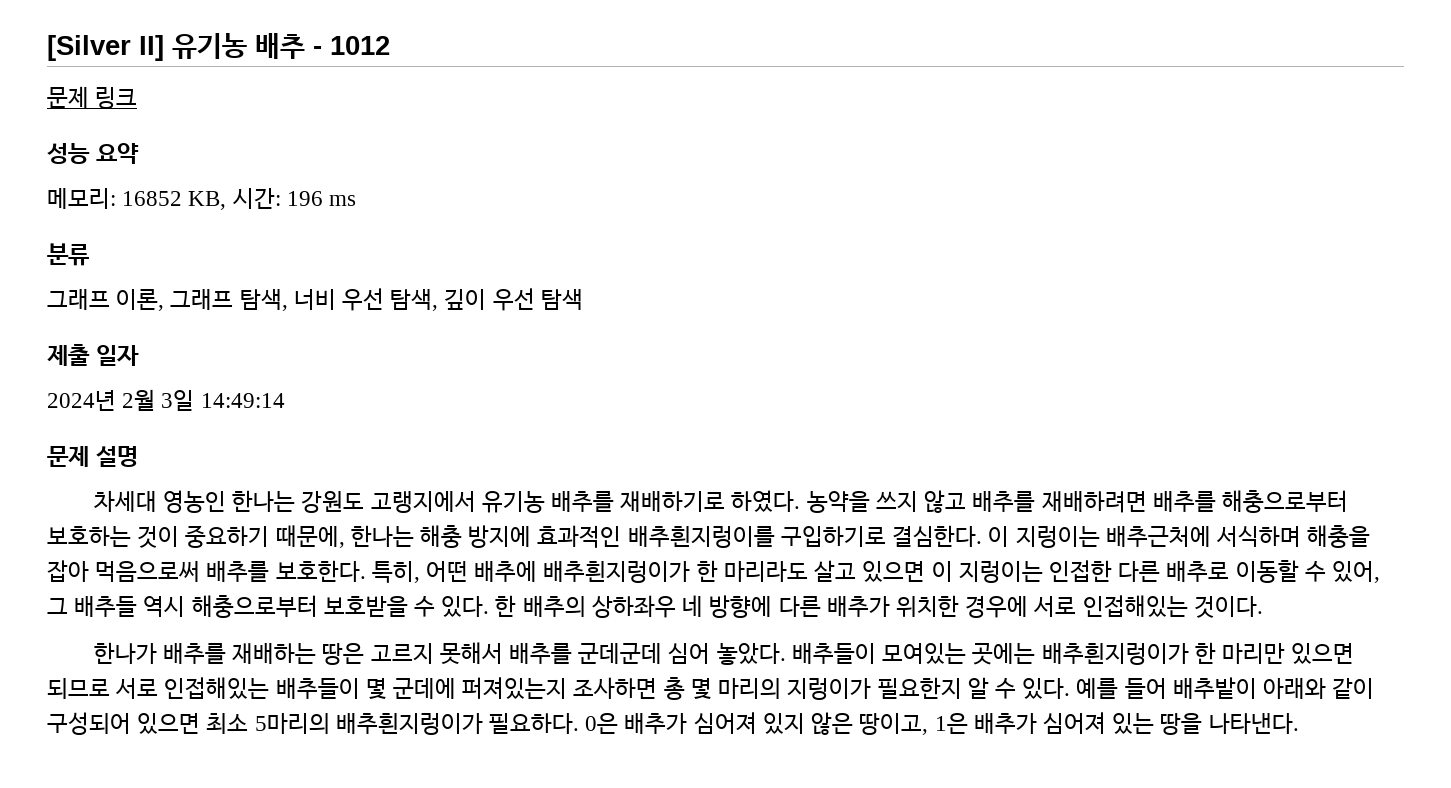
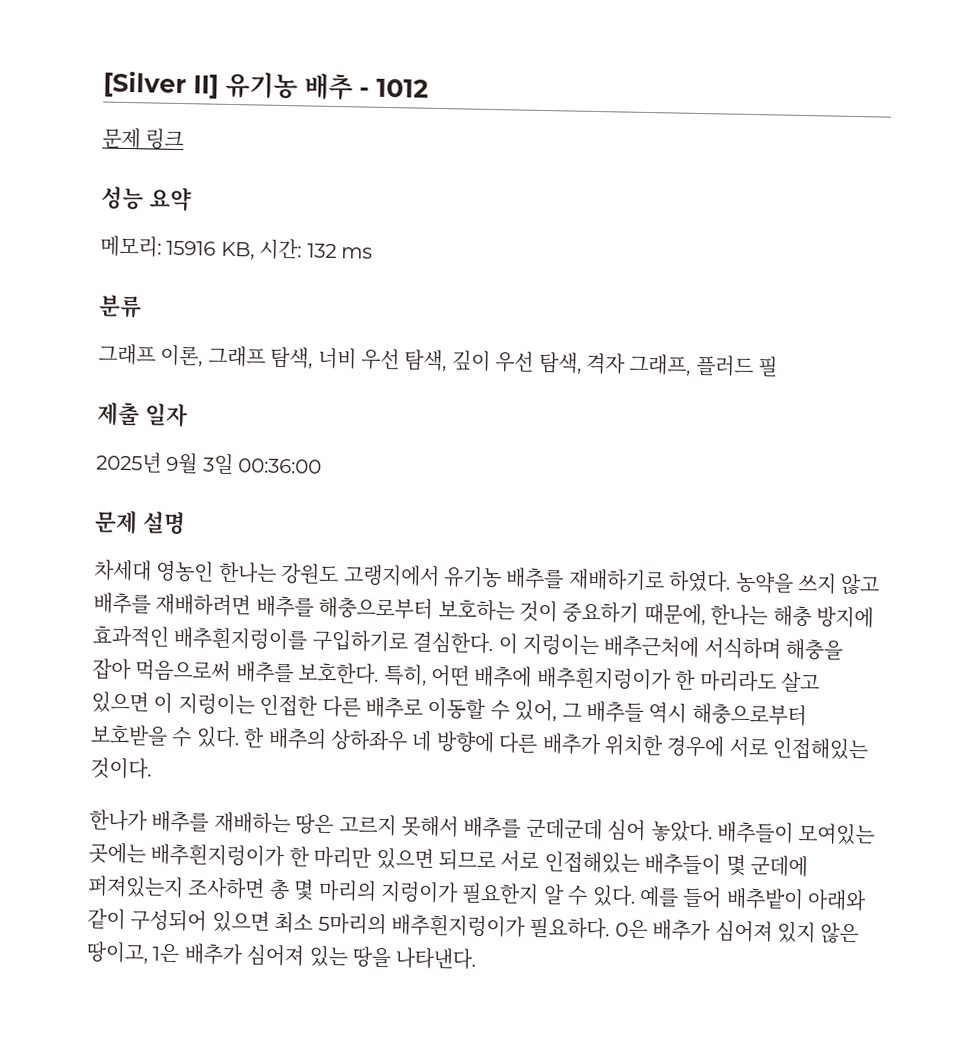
- 메모리: 16852 KB, 시간: 196 ms
+ 메모리: 15916 KB, 시간: 132 ms
- 그래프 이론, 그래프 탐색, 너비 우선 탐색, 깊이 우선 탐색
+ 그래프 이론, 그래프 탐색, 너비 우선 탐색, 깊이 우선 탐색, 격자 그래프, 플러드 필
  제출 일자
- 2024년 2월 3일 14:49:14
+ 2025년 9월 3일 00:36:00

